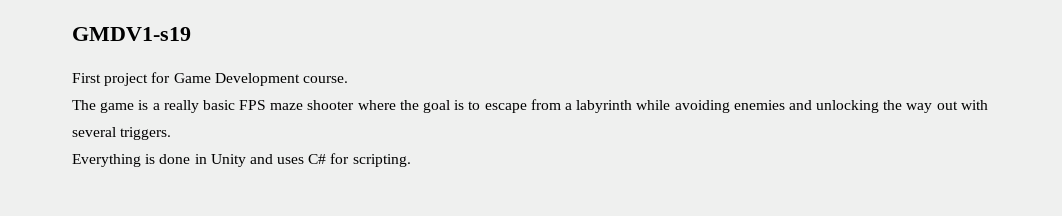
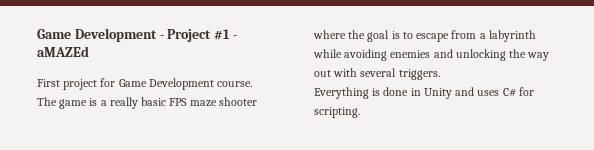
- GMDV1-s19
+ Game Development - Project #1 - aMAZEd

